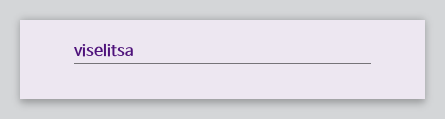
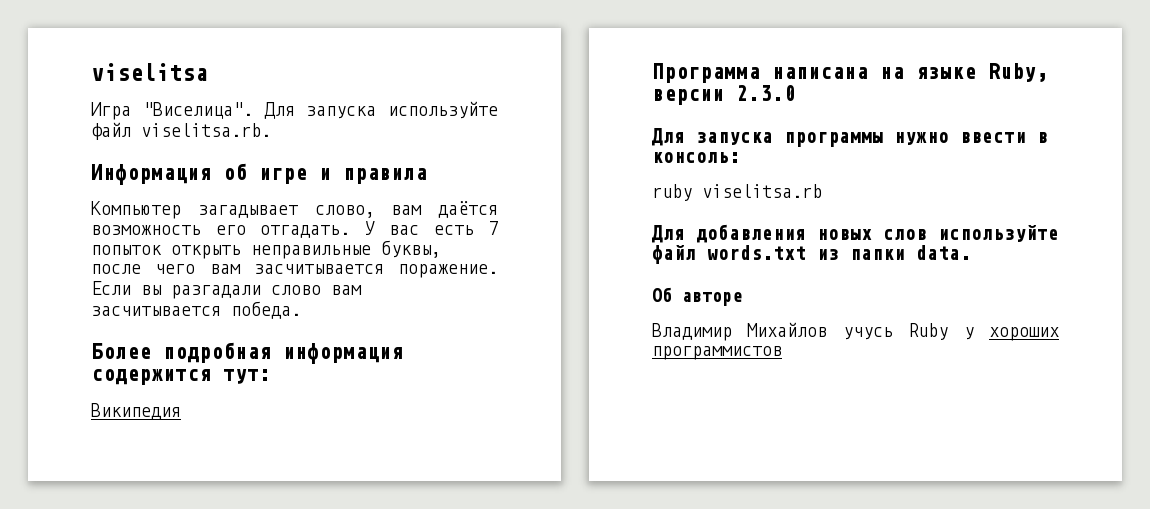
+ Игра "Виселица". Для запуска используйте файл viselitsa.rb.
+ Информация об игре и правила
+ Компьютер загадывает слово, вам даётся возможность его отгадать. У вас есть 7 попыток открыть неправильные буквы, после чего вам засчитывается поражение. Если вы разгадали слово вам засчитывается победа.
+ Более подробная информация содержится тут:
+ Википедия
+ Программа написана на языке Ruby, версии 2.3.0
+ Для запуска программы нужно ввести в консоль:
+ ruby viselitsa.rb
+ Для добавления новых слов используйте файл words.txt из папки data.
+ Об авторе
+ Владимир Михайлов учусь Ruby у хороших программистов

